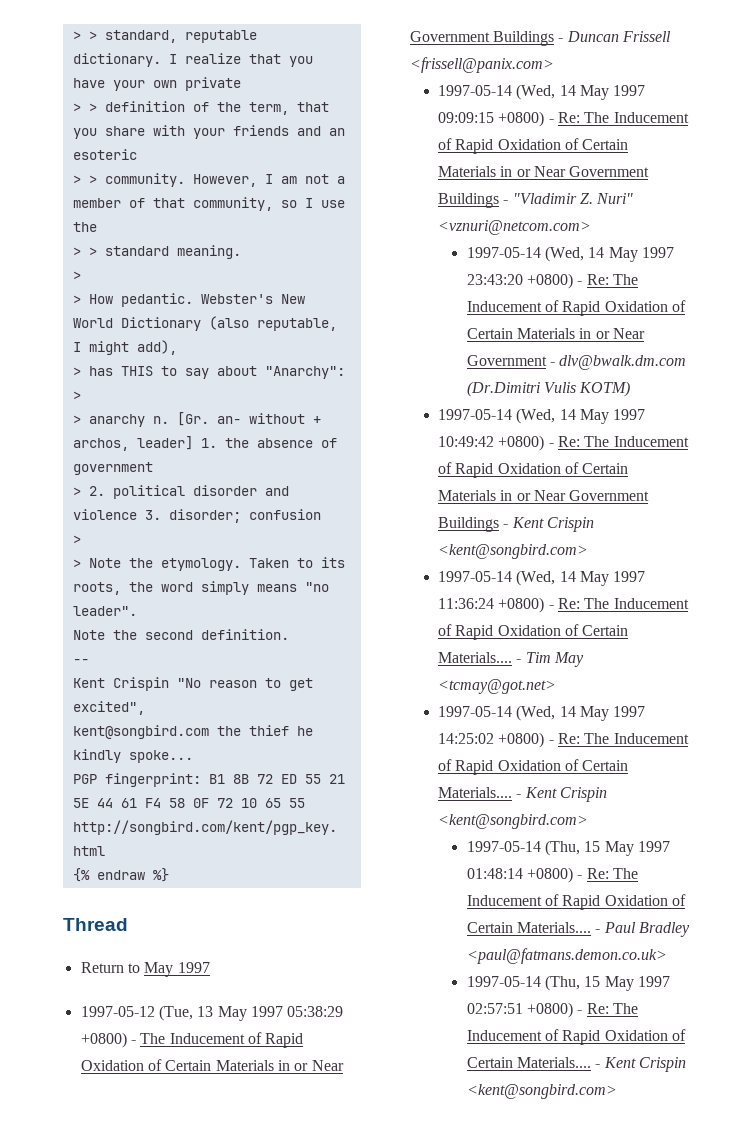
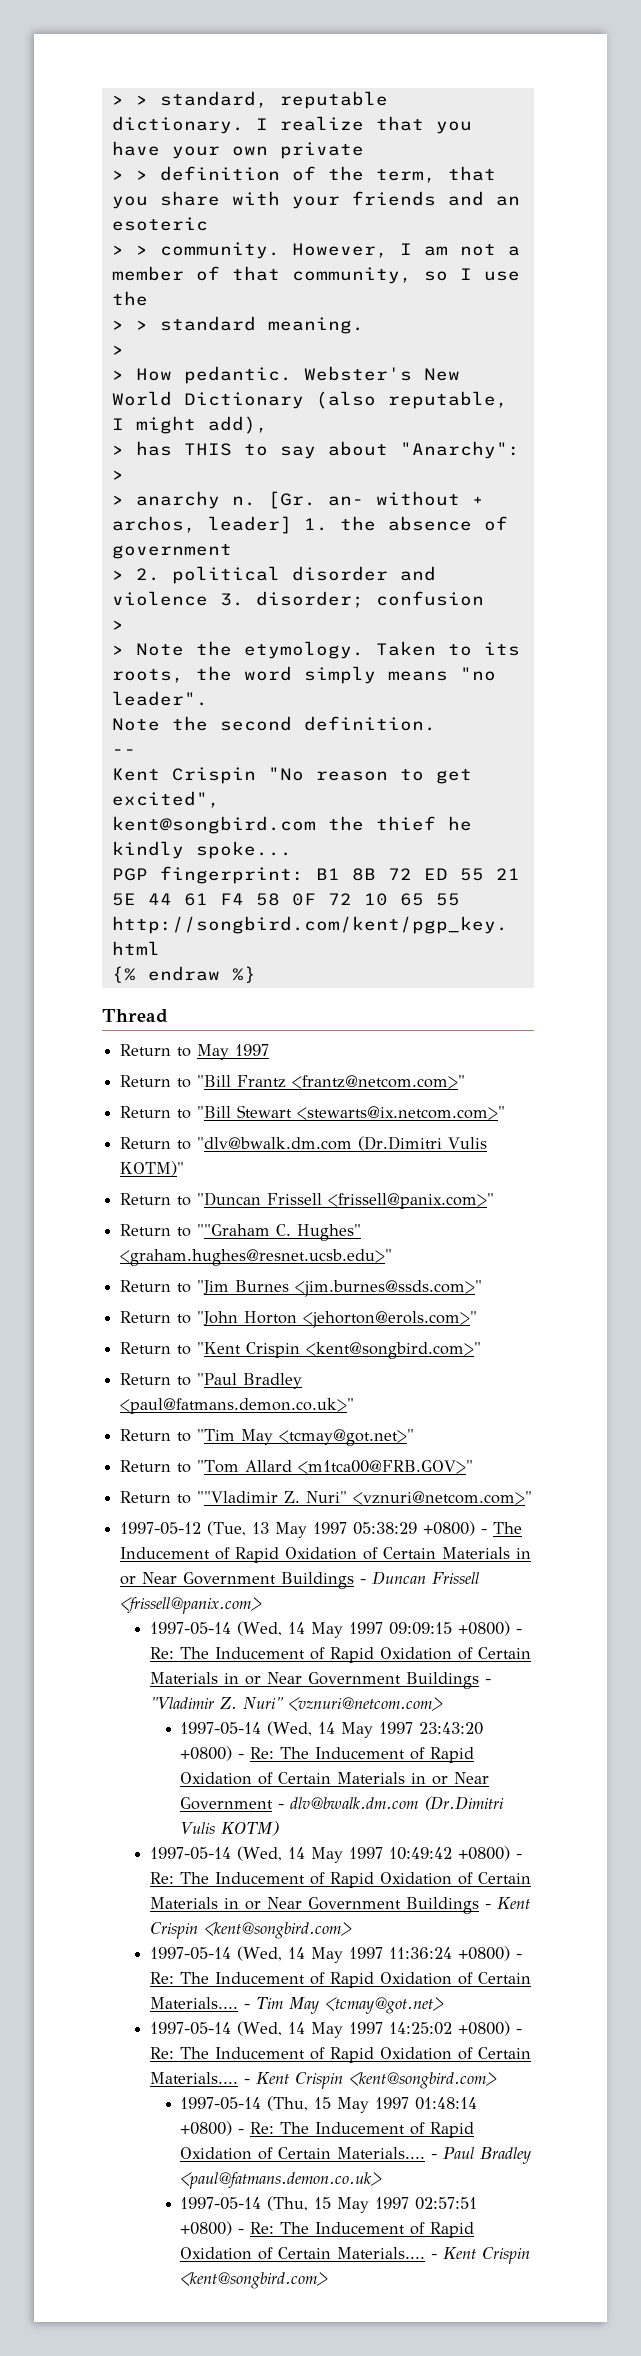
+ Return to "Bill Frantz <frantz@netcom.com>"
+ Return to "Bill Stewart <stewarts@ix.netcom.com>"
+ Return to "dlv@bwalk.dm.com (Dr.Dimitri Vulis KOTM)"
+ Return to "Duncan Frissell <frissell@panix.com>"
+ Return to ""Graham C. Hughes" <graham.hughes@resnet.ucsb.edu>"
+ Return to "Jim Burnes <jim.burnes@ssds.com>"
+ Return to "John Horton <jehorton@erols.com>"
+ Return to "Kent Crispin <kent@songbird.com>"
+ Return to "Paul Bradley <paul@fatmans.demon.co.uk>"
+ Return to "Tim May <tcmay@got.net>"
+ Return to "Tom Allard <m1tca00@FRB.GOV>"
+ Return to ""Vladimir Z. Nuri" <vznuri@netcom.com>"

